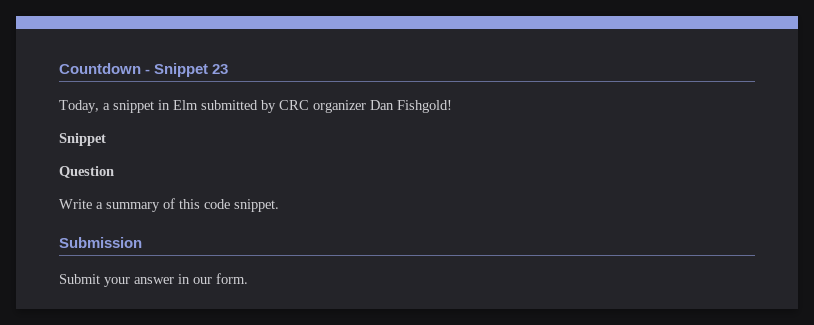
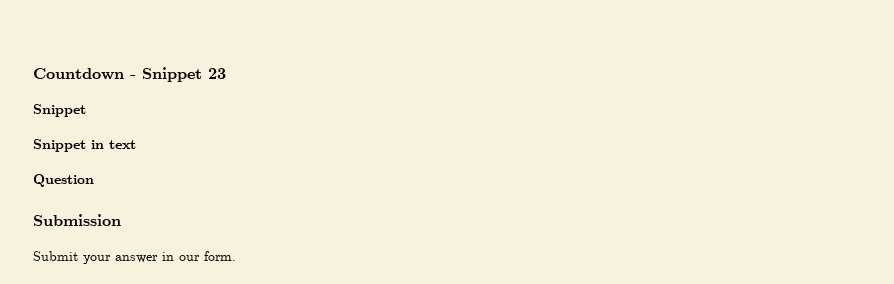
  Countdown - Snippet 23
- Today, a snippet in Elm submitted by CRC organizer Dan Fishgold!
  Snippet
+ Snippet in text
- Write a summary of this code snippet.

